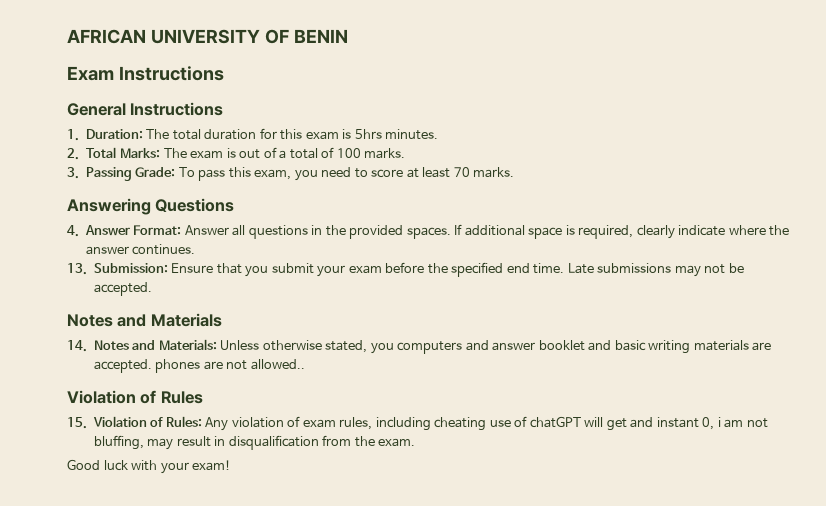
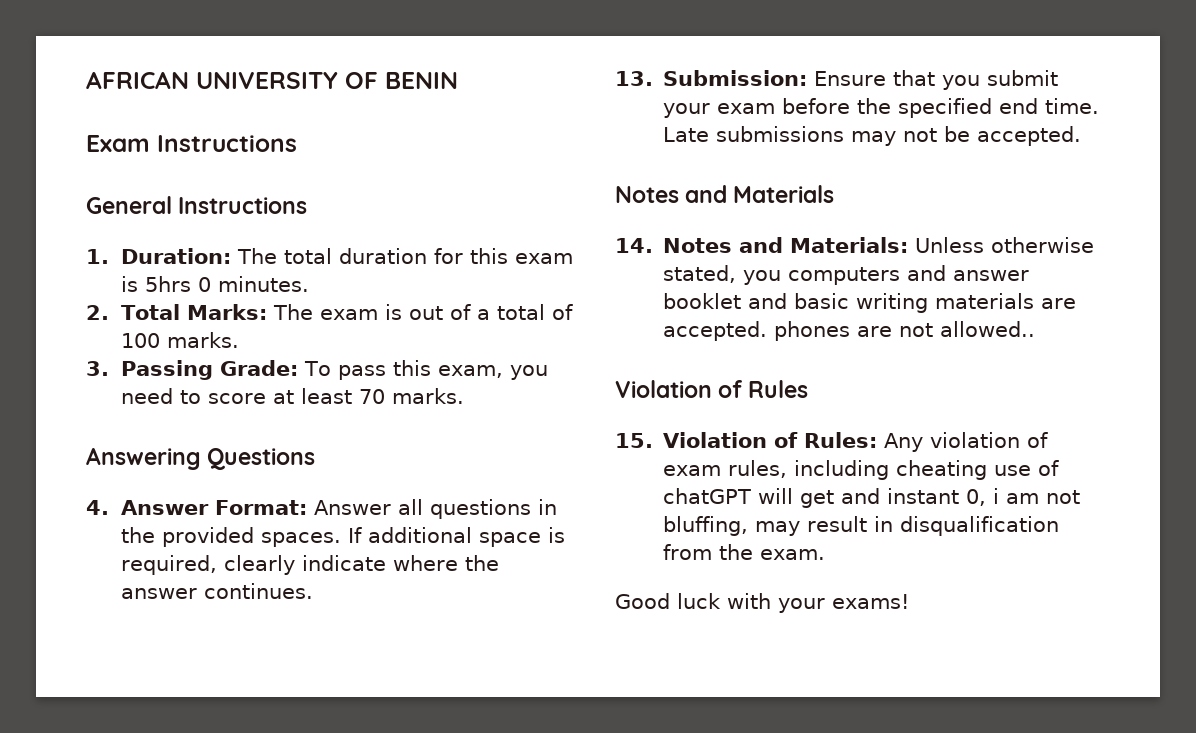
- 1. Duration: The total duration for this exam is 5hrs minutes.
+ 1. Duration: The total duration for this exam is 5hrs 0 minutes.
- Good luck with your exam!
+ Good luck with your exams!

